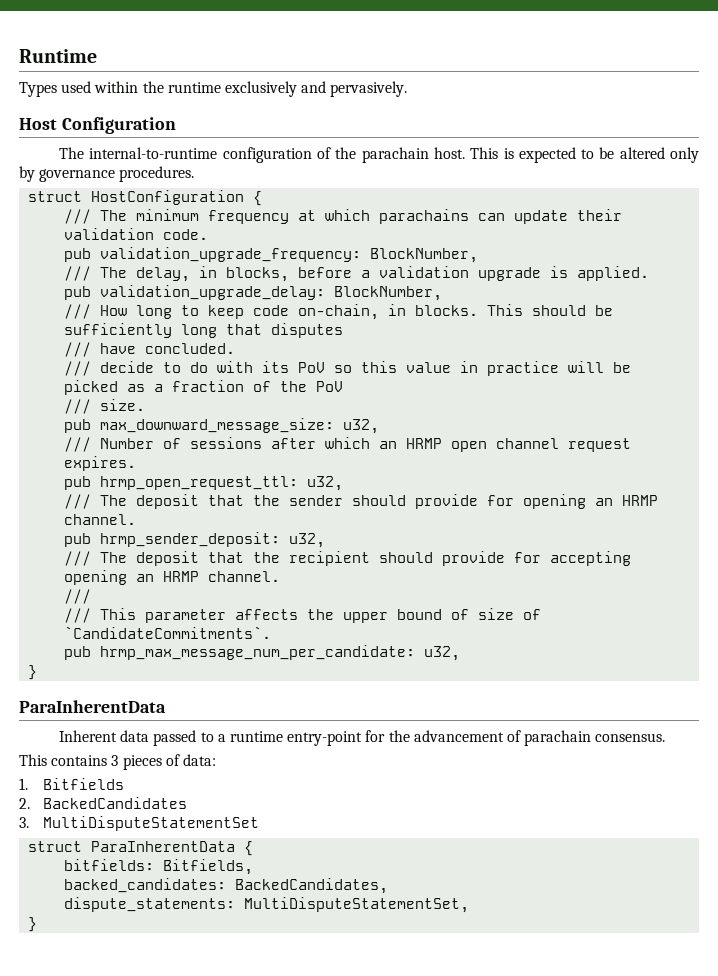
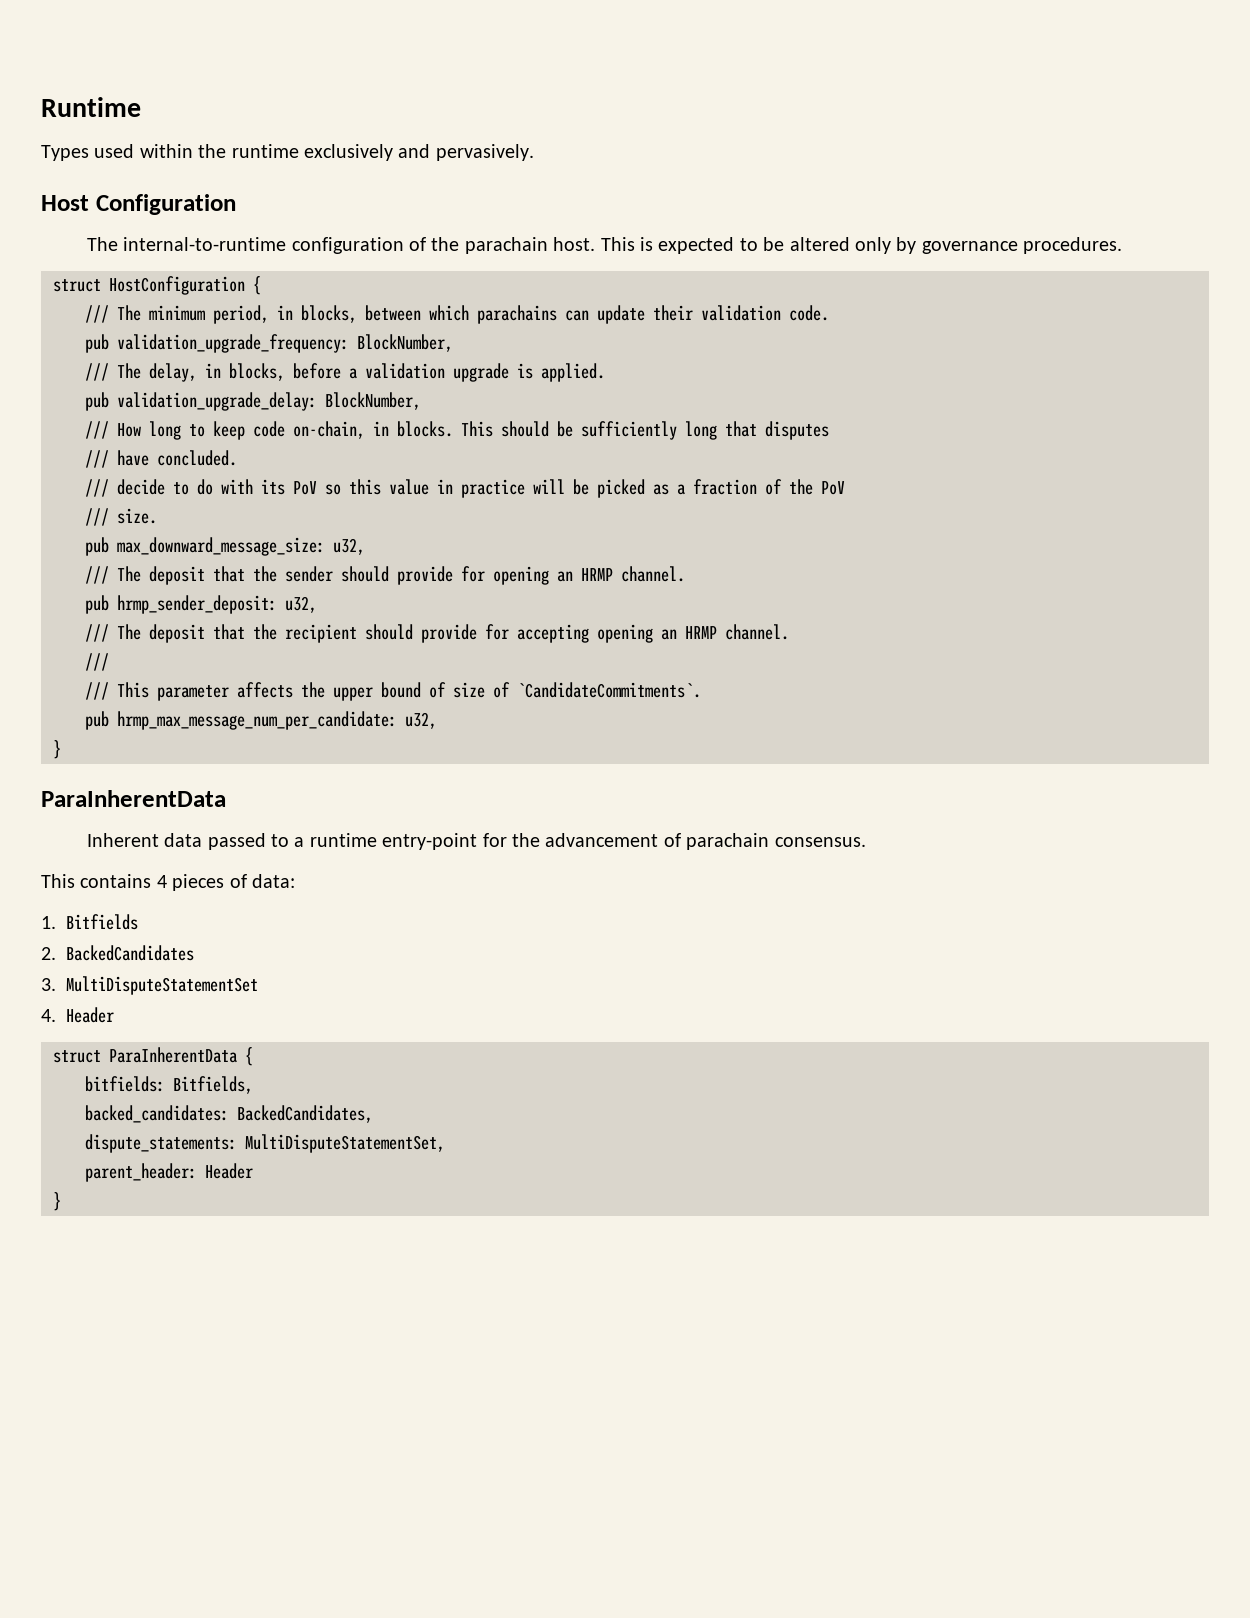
- /// The minimum frequency at which parachains can update their validation code.
+ /// The minimum period, in blocks, between which parachains can update their validation code.
- /// Number of sessions after which an HRMP open channel request expires.
- pub hrmp_open_request_ttl: u32,
- This contains 3 pieces of data:
+ This contains 4 pieces of data:
+ 4. Header
+ parent_header: Header

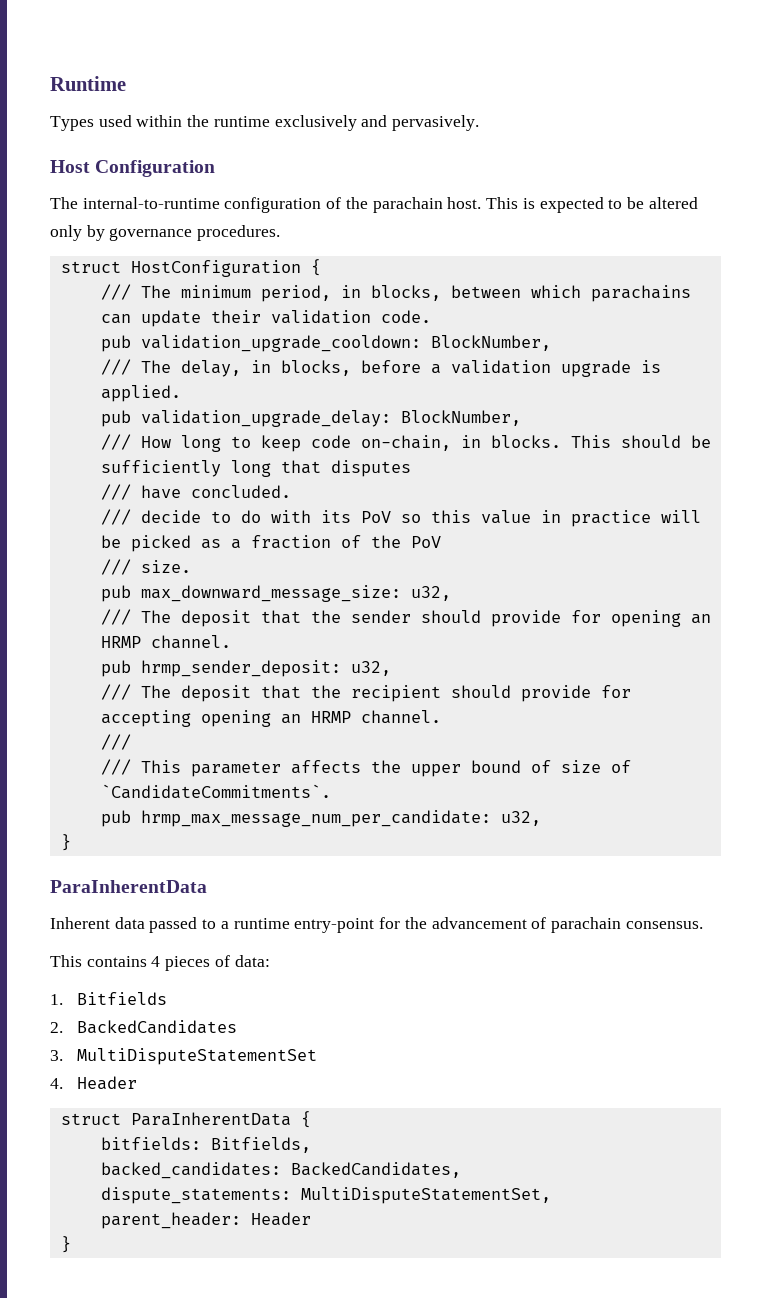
- pub validation_upgrade_frequency: BlockNumber,
+ pub validation_upgrade_cooldown: BlockNumber,

